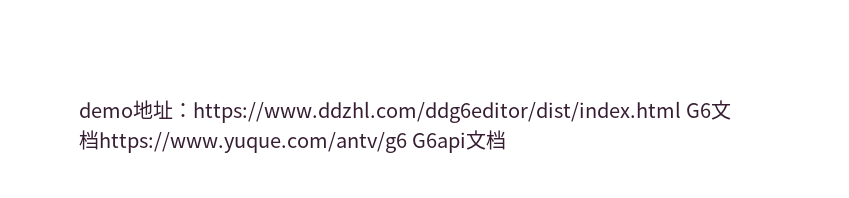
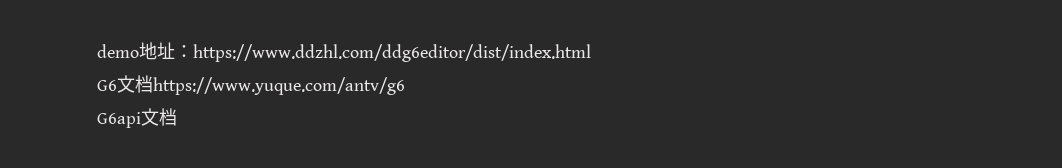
- demo地址：https://www.ddzhl.com/ddg6editor/dist/index.html G6文档https://www.yuque.com/antv/g6 G6api文档
+ demo地址：https://www.ddzhl.com/ddg6editor/dist/index.html
+ G6文档https://www.yuque.com/antv/g6
+ G6api文档

